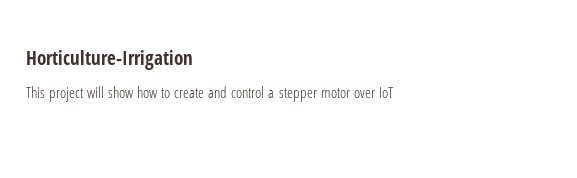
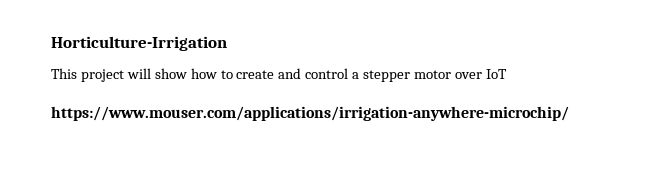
+ https://www.mouser.com/applications/irrigation-anywhere-microchip/

